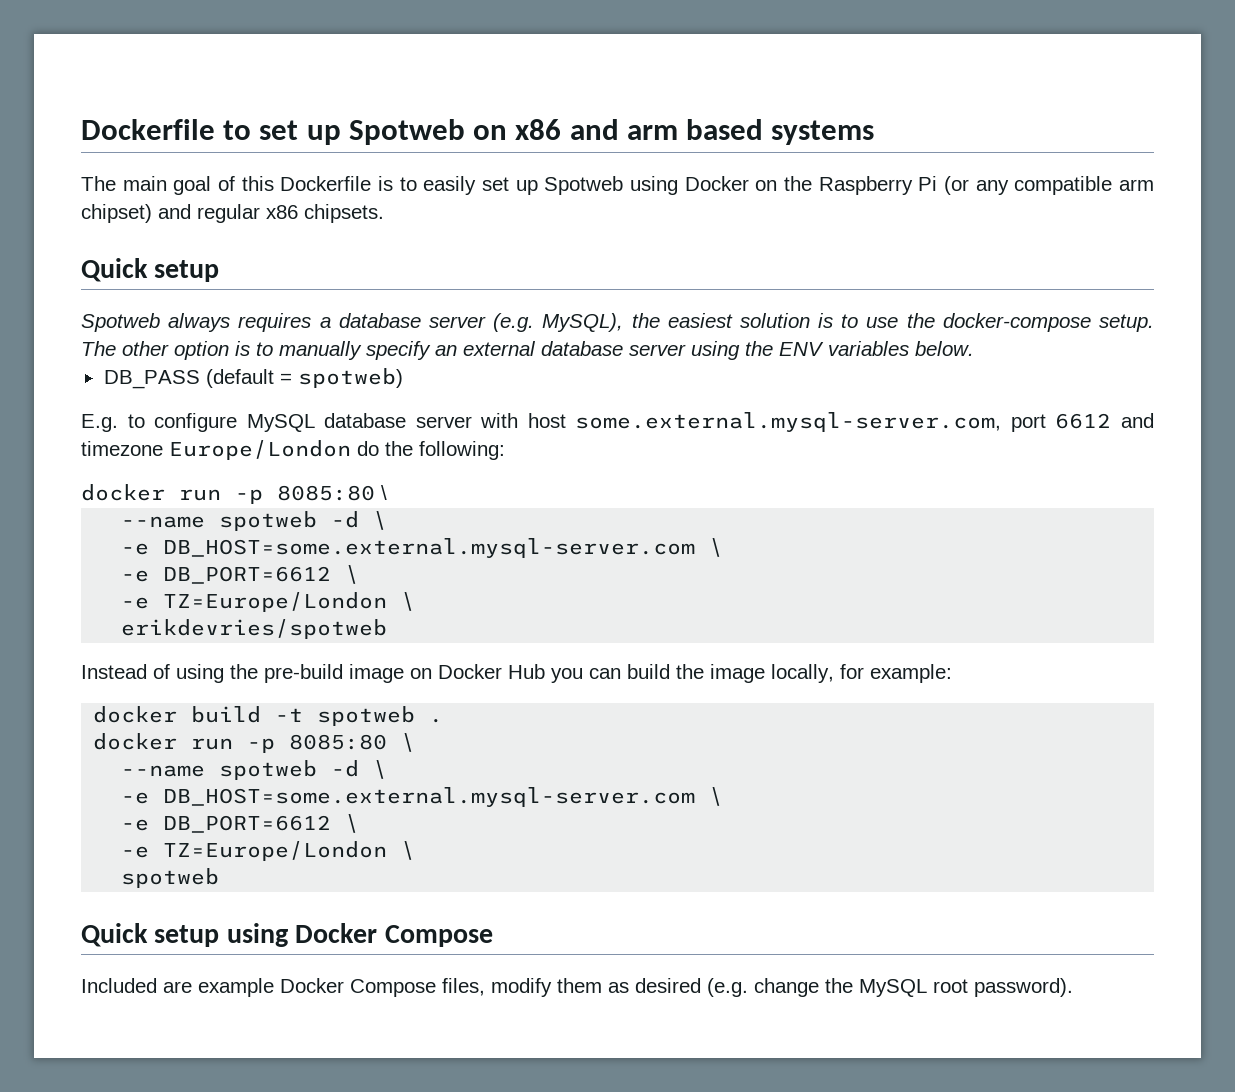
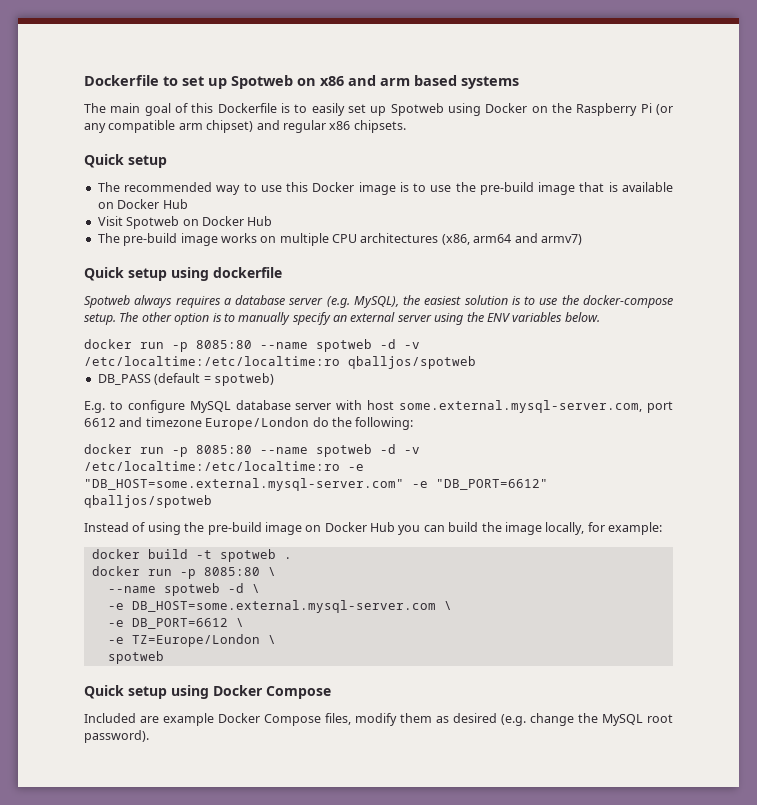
+ The recommended way to use this Docker image is to use the pre-build image that is available on Docker Hub
+ Visit Spotweb on Docker Hub
+ The pre-build image works on multiple CPU architectures (x86, arm64 and armv7)
+ Quick setup using dockerfile
- The other option is to manually specify an external database server using the ENV variables below.
+ The other option is to manually specify an external server using the ENV variables below.
+ docker run -p 8085:80 --name spotweb -d -v /etc/localtime:/etc/localtime:ro qballjos/spotweb
  E.g. to configure MySQL database server with host some.external.mysql-server.com, port 6612 and timezone Europe/London do the following:
- docker run -p 8085:80 \
- --name spotweb -d \
- -e DB_HOST=some.external.mysql-server.com \
- -e DB_PORT=6612 \
- -e TZ=Europe/London \
- erikdevries/spotweb
+ docker run -p 8085:80 --name spotweb -d -v /etc/localtime:/etc/localtime:ro -e "DB_HOST=some.external.mysql-server.com" -e "DB_PORT=6612" qballjos/spotweb

